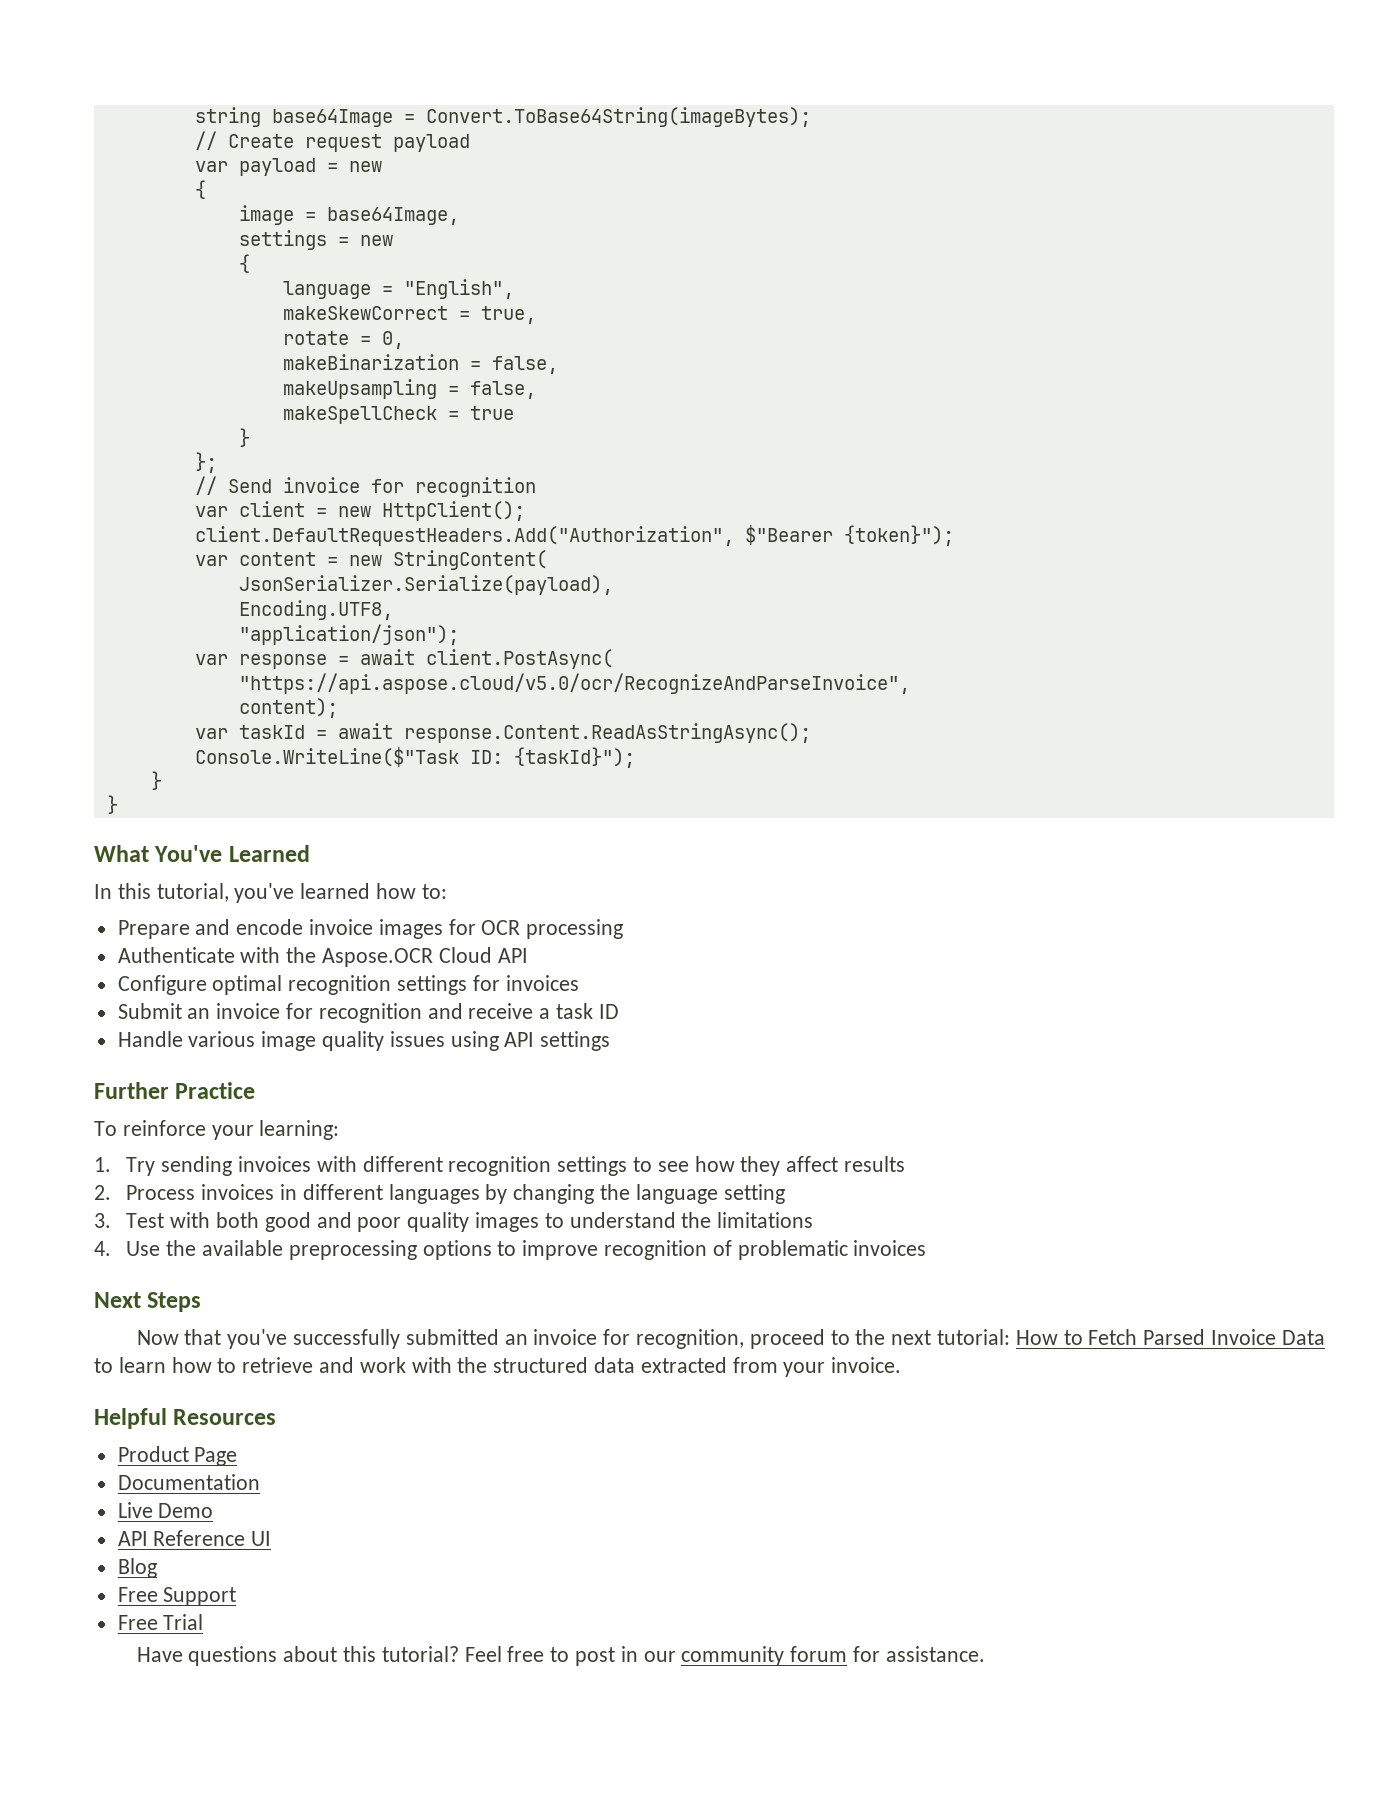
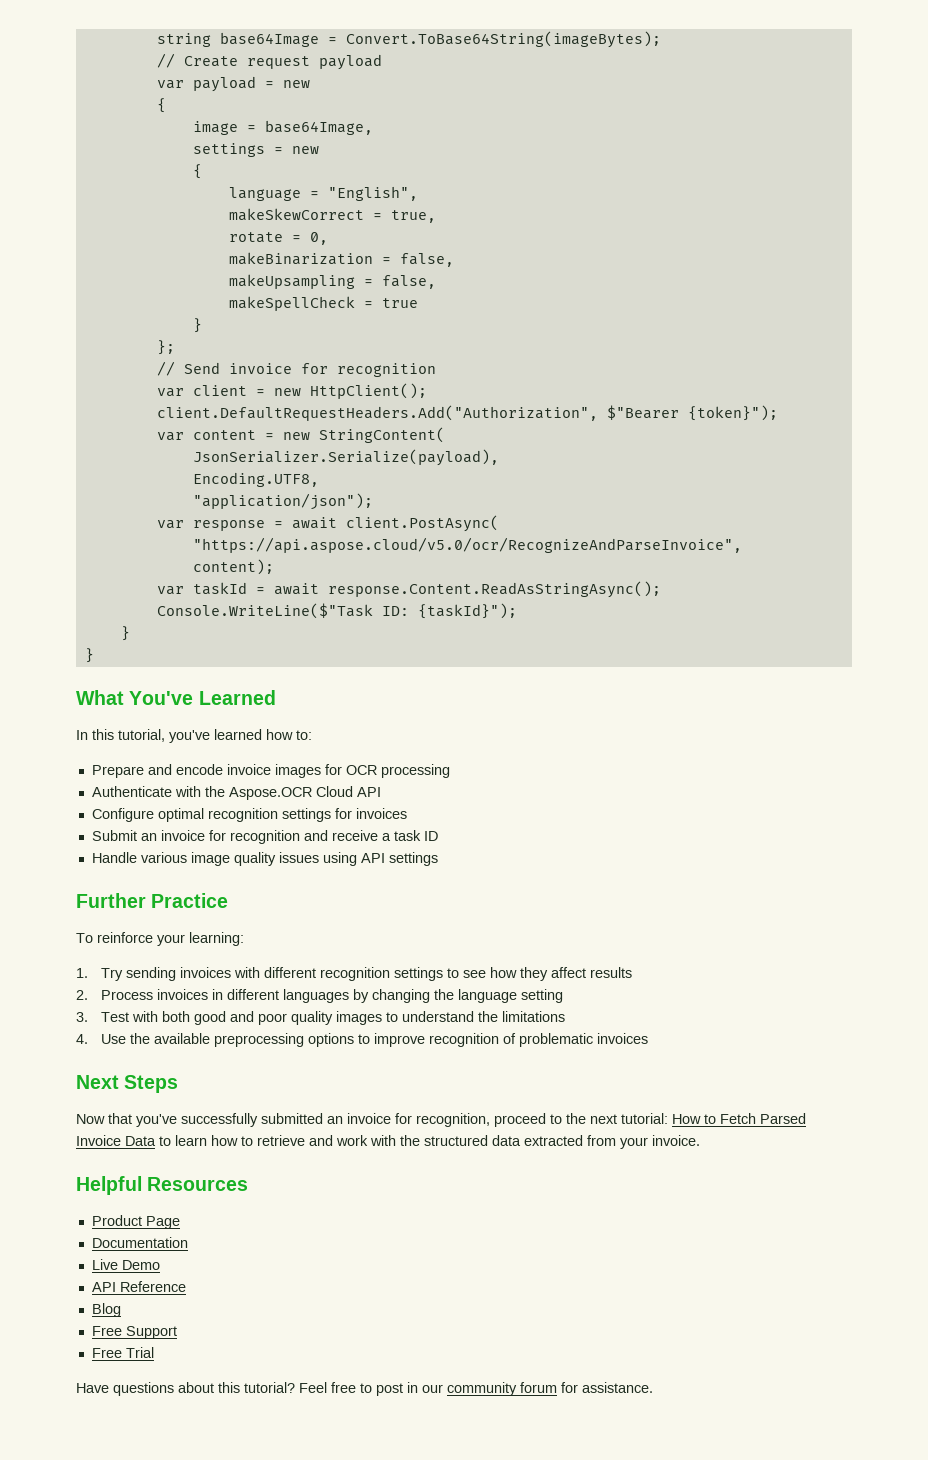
- API Reference UI
+ API Reference

